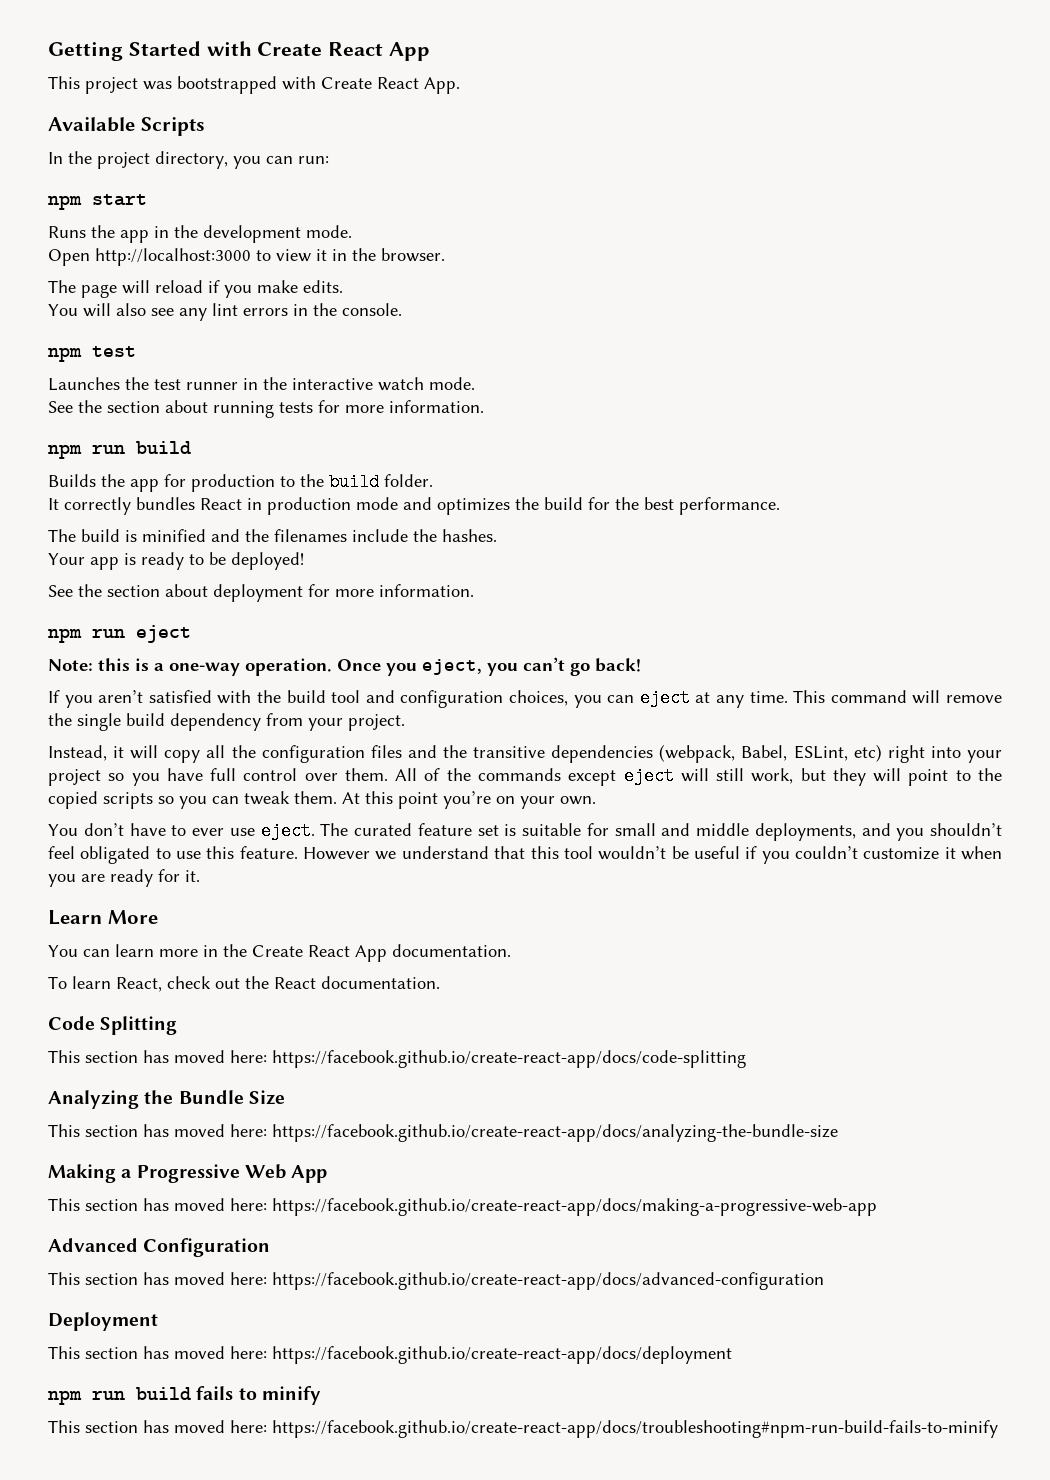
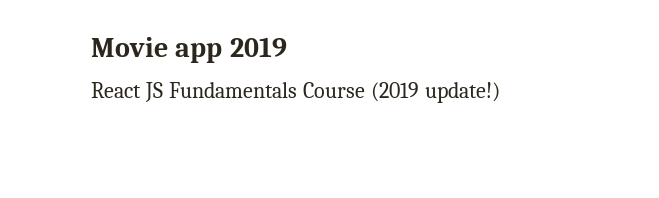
- Getting Started with Create React App
- This project was bootstrapped with Create React App.
- Available Scripts
- In the project directory, you can run:
- npm start
- Runs the app in the development mode.
- Open http://localhost:3000 to view it in the browser.
- The page will reload if you make edits.
- You will also see any lint errors in the console.
- npm test
- Launches the test runner in the interactive watch mode.
- See the section about running tests for more information.
- npm run build
- Builds the app for production to the build folder.
- It correctly bundles React in production mode and optimizes the build for the best performance.
- The build is minified and the filenames include the hashes.
- Your app is ready to be deployed!
- See the section about deployment for more information.
- npm run eject
- Note: this is a one-way operation. Once you eject, you can’t go back!
- If you aren’t satisfied with the build tool and configuration choices, you can eject at any time. This command will remove the single build dependency from your project.
- Instead, it will copy all the configuration files and the transitive dependencies (webpack, Babel, ESLint, etc) right into your project so you have full control over them. All of the commands except eject will still work, but they will point to the copied scripts so you can tweak them. At this point you’re on your own.
- You don’t have to ever use eject. The curated feature set is suitable for small and middle deployments, and you shouldn’t feel obligated to use this feature. However we understand that this tool wouldn’t be useful if you couldn’t customize it when you are ready for it.
- Learn More
- You can learn more in the Create React App documentation.
- To learn React, check out the React documentation.
- Code Splitting
- This section has moved here: https://facebook.github.io/create-react-app/docs/code-splitting
- Analyzing the Bundle Size
- This section has moved here: https://facebook.github.io/create-react-app/docs/analyzing-the-bundle-size
- Making a Progressive Web App
- This section has moved here: https://facebook.github.io/create-react-app/docs/making-a-progressive-web-app
- Advanced Configuration
- This section has moved here: https://facebook.github.io/create-react-app/docs/advanced-configuration
- Deployment
- This section has moved here: https://facebook.github.io/create-react-app/docs/deployment
- npm run build fails to minify
- This section has moved here: https://facebook.github.io/create-react-app/docs/troubleshooting#npm-run-build-fails-to-minify
+ Movie app 2019
+ React JS Fundamentals Course (2019 update!)

